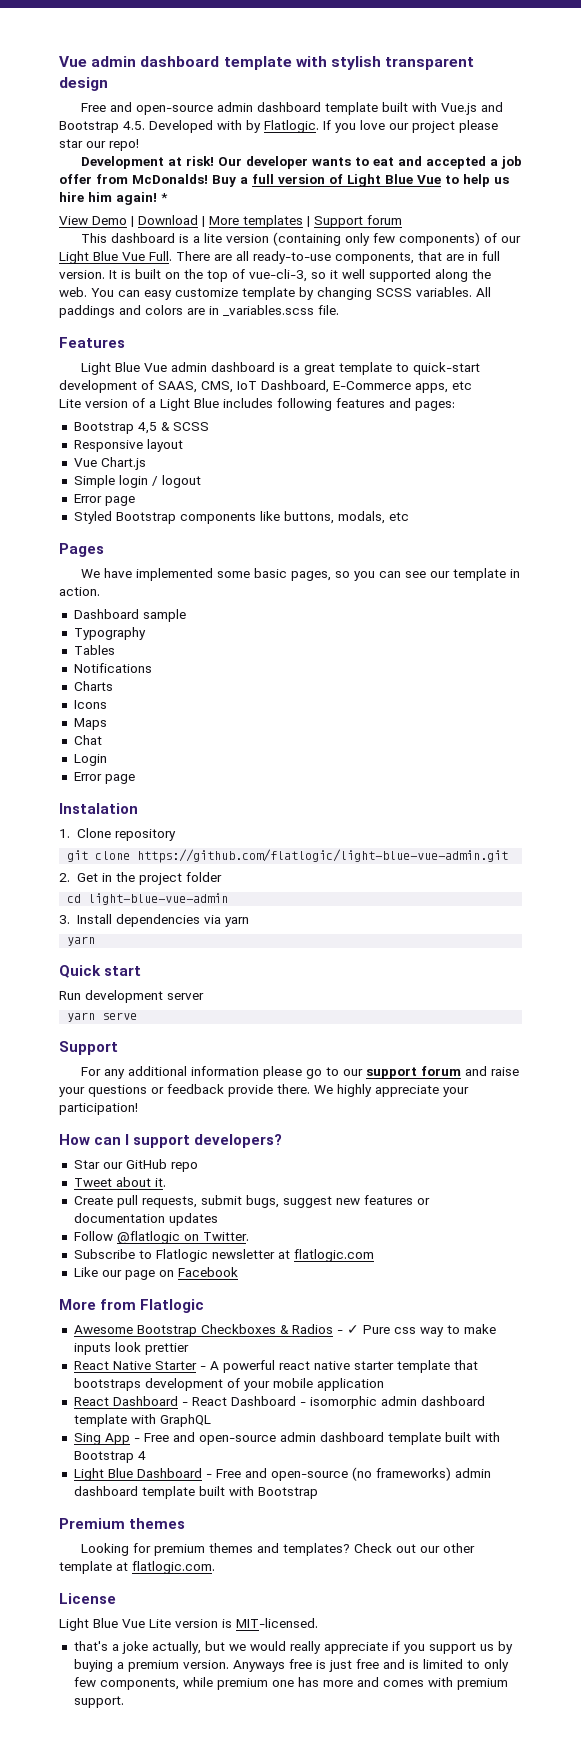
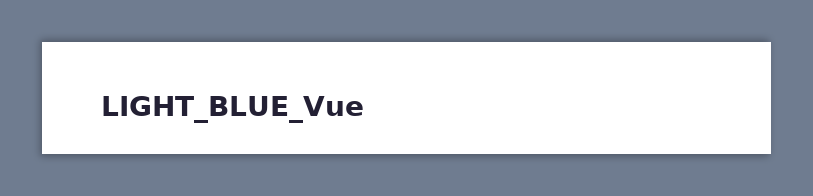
- Vue admin dashboard template with stylish transparent design
- Free and open-source admin dashboard template built with Vue.js and Bootstrap 4.5. Developed with by Flatlogic. If you love our project please star our repo!
- Development at risk! Our developer wants to eat and accepted a job offer from McDonalds! Buy a full version of Light Blue Vue to help us hire him again! *
- View Demo | Download | More templates | Support forum
- This dashboard is a lite version (containing only few components) of our Light Blue Vue Full. There are all ready-to-use components, that are in full version. It is built on the top of vue-cli-3, so it well supported along the web. You can easy customize template by changing SCSS variables. All paddings and colors are in _variables.scss file.
- Features
- Light Blue Vue admin dashboard is a great template to quick-start development of SAAS, CMS, IoT Dashboard, E-Commerce apps, etc
- Lite version of a Light Blue includes following features and pages:
- Bootstrap 4,5 & SCSS
- Responsive layout
- Vue Chart.js
- Simple login / logout
- Error page
- Styled Bootstrap components like buttons, modals, etc
- Pages
- We have implemented some basic pages, so you can see our template in action.
- Dashboard sample
- Typography
- Tables
- Notifications
- Charts
- Icons
- Maps
- Chat
- Login
- Error page
- Instalation
- 1. Clone repository
- git clone https://github.com/flatlogic/light-blue-vue-admin.git
- 2. Get in the project folder
- cd light-blue-vue-admin
- 3. Install dependencies via yarn
- yarn
- Quick start
- Run development server
- yarn serve
- Support
- For any additional information please go to our support forum and raise your questions or feedback provide there. We highly appreciate your participation!
- How can I support developers?
- Star our GitHub repo
- Tweet about it.
- Create pull requests, submit bugs, suggest new features or documentation updates
- Follow @flatlogic on Twitter.
- Subscribe to Flatlogic newsletter at flatlogic.com
- Like our page on Facebook
- More from Flatlogic
- Awesome Bootstrap Checkboxes & Radios - ✓ Pure css way to make inputs look prettier
- React Native Starter - A powerful react native starter template that bootstraps development of your mobile application
- React Dashboard - React Dashboard - isomorphic admin dashboard template with GraphQL
- Sing App - Free and open-source admin dashboard template built with Bootstrap 4
- Light Blue Dashboard - Free and open-source (no frameworks) admin dashboard template built with Bootstrap
- Premium themes
- Looking for premium themes and templates? Check out our other template at flatlogic.com.
- License
- Light Blue Vue Lite version is MIT-licensed.
- that's a joke actually, but we would really appreciate if you support us by buying a premium version. Anyways free is just free and is limited to only few components, while premium one has more and comes with premium support.
+ LIGHT_BLUE_Vue

